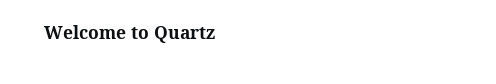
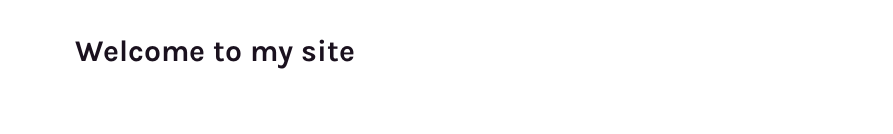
- Welcome to Quartz
+ Welcome to my site

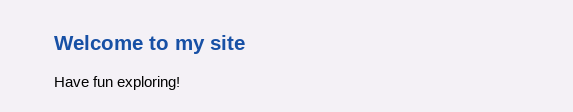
+ Have fun exploring!

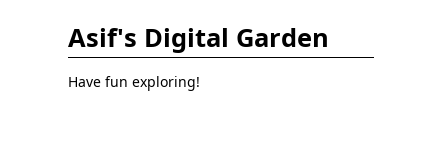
- Welcome to my site
+ Asif's Digital Garden

